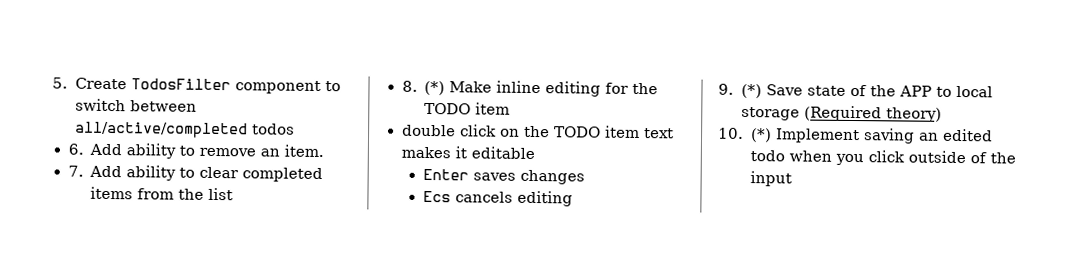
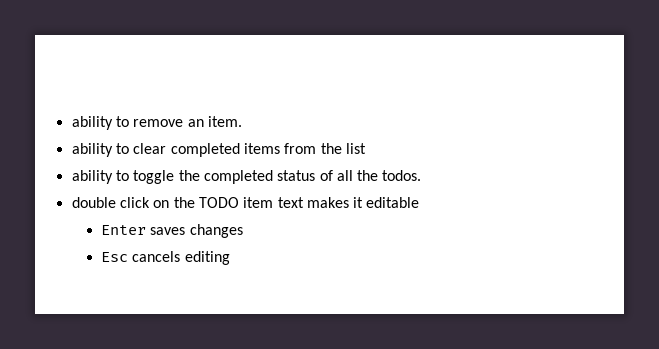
- 5. Create TodosFilter component to switch between all/active/completed todos
- 6. Add ability to remove an item.
+ ability to remove an item.
- 7. Add ability to clear completed items from the list
+ ability to clear completed items from the list
- 8. (*) Make inline editing for the TODO item
+ ability to toggle the completed status of all the todos.
- Ecs cancels editing
+ Esc cancels editing
- 9. (*) Save state of the APP to local storage (Required theory)
- 10. (*) Implement saving an edited todo when you click outside of the input

